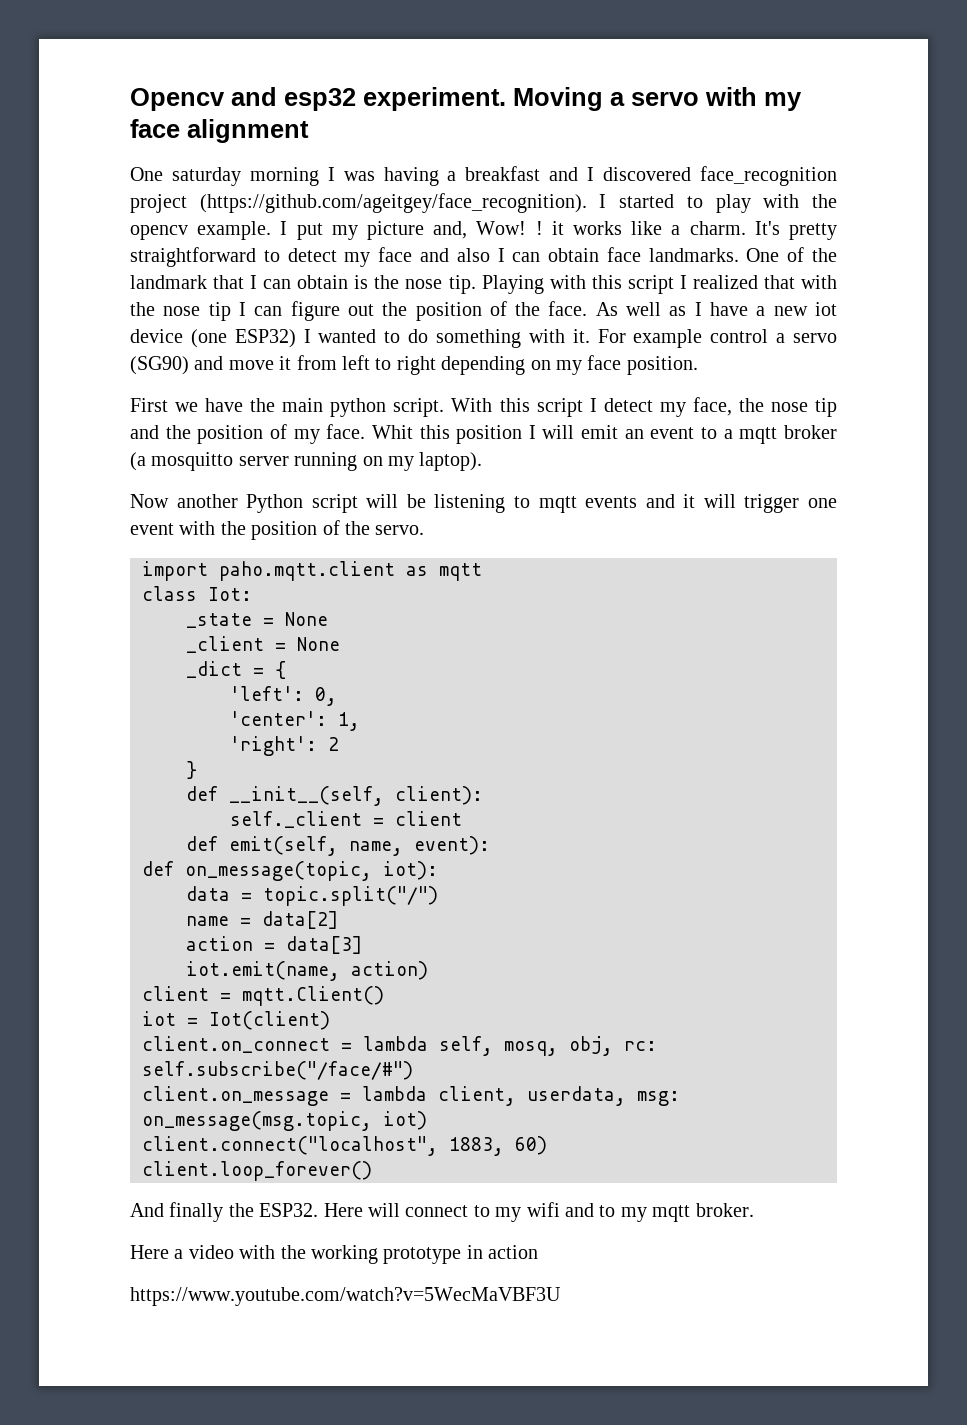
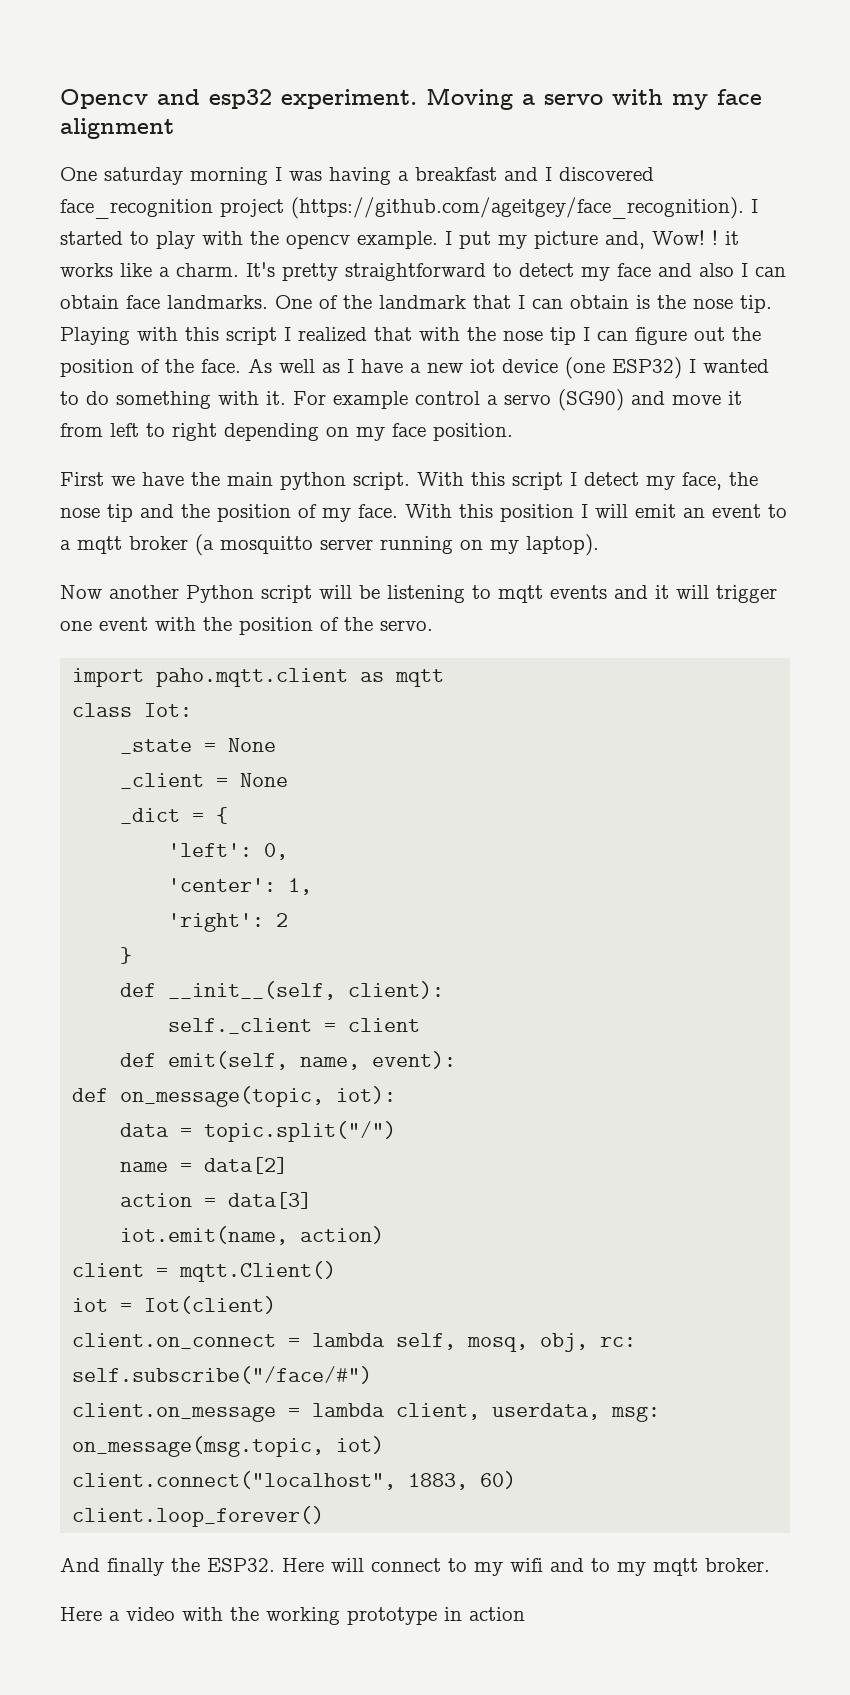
- Whit this position I will emit an event to a mqtt broker (a mosquitto server running on my laptop).
+ With this position I will emit an event to a mqtt broker (a mosquitto server running on my laptop).
- https://www.youtube.com/watch?v=5WecMaVBF3U

